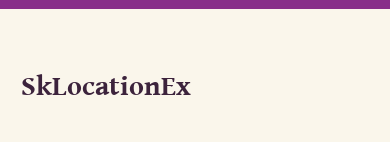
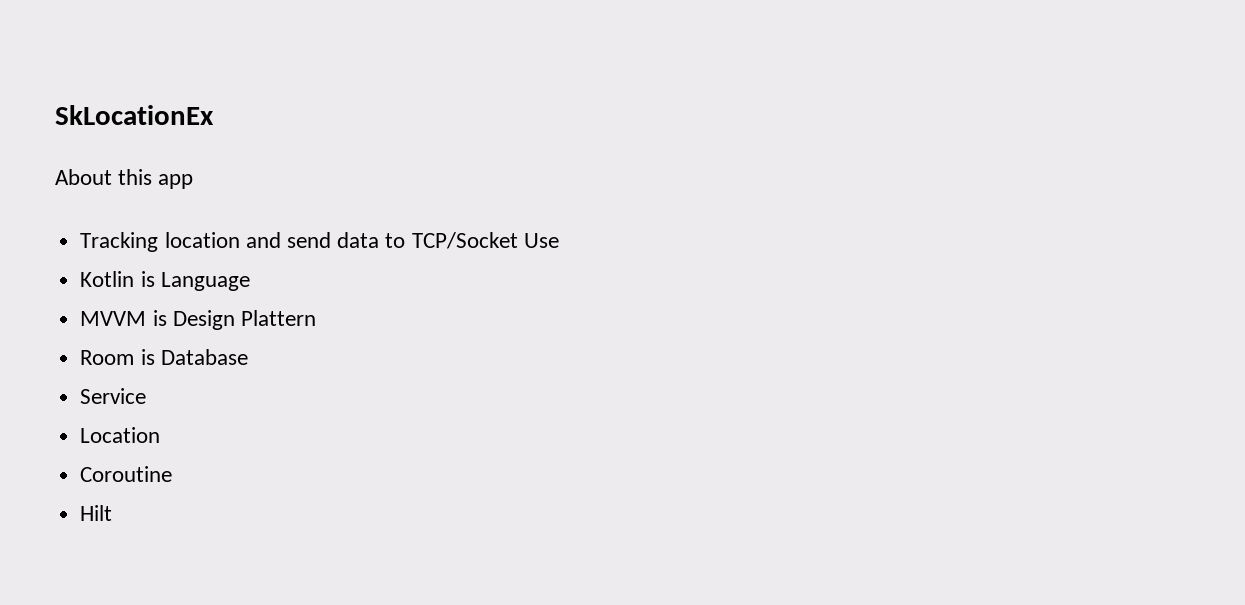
+ About this app
+ Tracking location and send data to TCP/Socket Use
+ Kotlin is Language
+ MVVM is Design Plattern
+ Room is Database
+ Service
+ Location
+ Coroutine
+ Hilt

